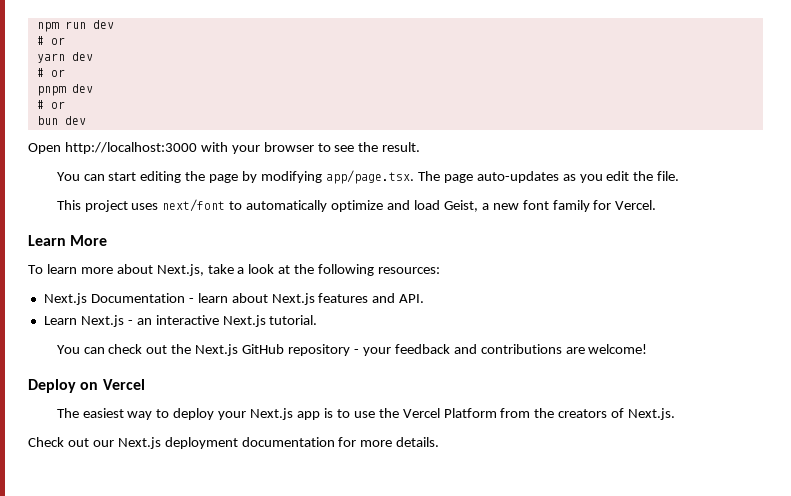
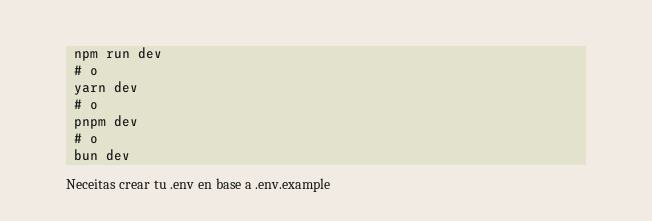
  npm run dev
- # or
+ # o
  yarn dev
- # or
+ # o
  pnpm dev
- # or
+ # o
- Open http://localhost:3000 with your browser to see the result.
- You can start editing the page by modifying app/page.tsx. The page auto-updates as you edit the file.
- This project uses next/font to automatically optimize and load Geist, a new font family for Vercel.
- Learn More
- To learn more about Next.js, take a look at the following resources:
- Next.js Documentation - learn about Next.js features and API.
- Learn Next.js - an interactive Next.js tutorial.
- You can check out the Next.js GitHub repository - your feedback and contributions are welcome!
- Deploy on Vercel
- The easiest way to deploy your Next.js app is to use the Vercel Platform from the creators of Next.js.
- Check out our Next.js deployment documentation for more details.
+ Neceitas crear tu .env en base a .env.example

